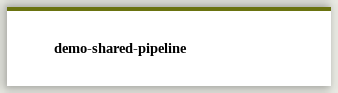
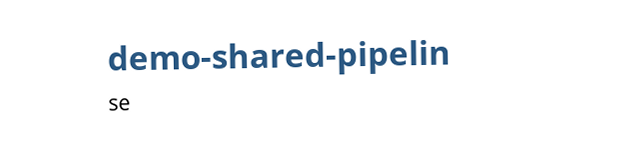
- demo-shared-pipeline
+ demo-shared-pipelin
+ se

